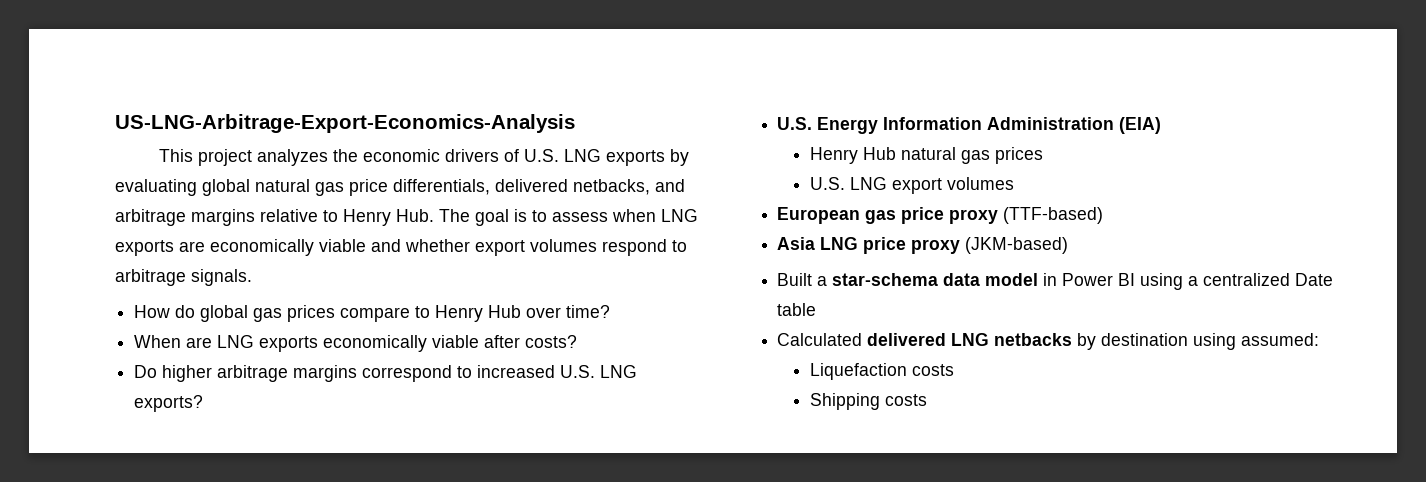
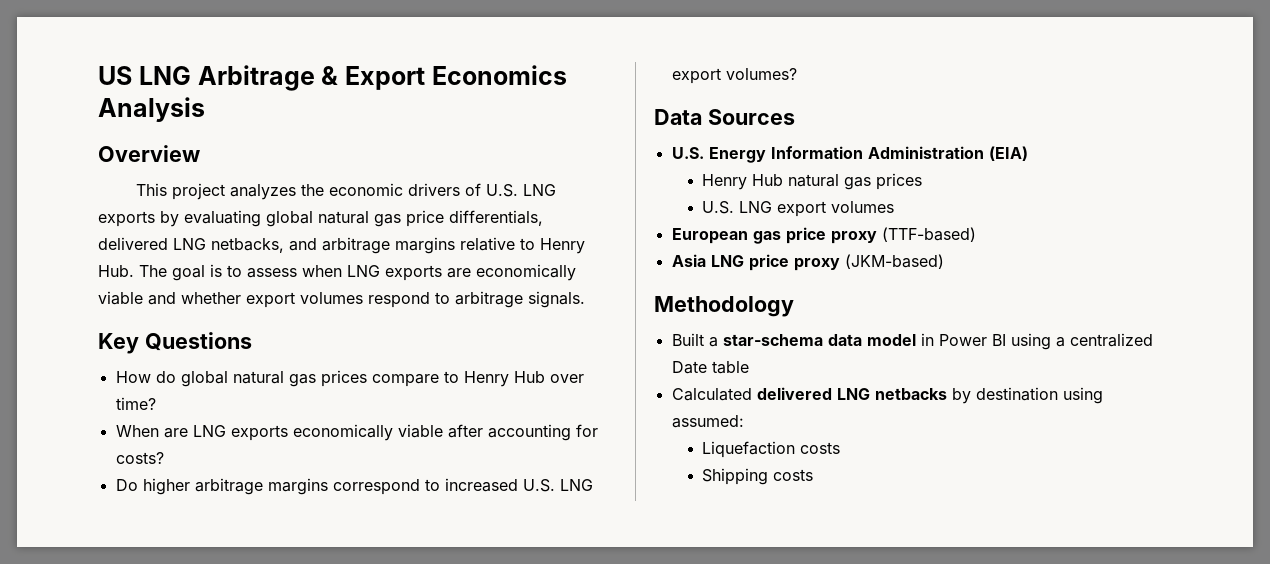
- US-LNG-Arbitrage-Export-Economics-Analysis
+ US LNG Arbitrage & Export Economics Analysis
+ Overview
- This project analyzes the economic drivers of U.S. LNG exports by evaluating global natural gas price differentials, delivered netbacks, and arbitrage margins relative to Henry Hub. The goal is to assess when LNG exports are economically viable and whether export volumes respond to arbitrage signals.
+ This project analyzes the economic drivers of U.S. LNG exports by evaluating global natural gas price differentials, delivered LNG netbacks, and arbitrage margins relative to Henry Hub. The goal is to assess when LNG exports are economically viable and whether export volumes respond to arbitrage signals.
+ Key Questions
- How do global gas prices compare to Henry Hub over time?
+ How do global natural gas prices compare to Henry Hub over time?
- When are LNG exports economically viable after costs?
+ When are LNG exports economically viable after accounting for costs?
- Do higher arbitrage margins correspond to increased U.S. LNG exports?
+ Do higher arbitrage margins correspond to increased U.S. LNG export volumes?
+ Data Sources
+ Methodology

